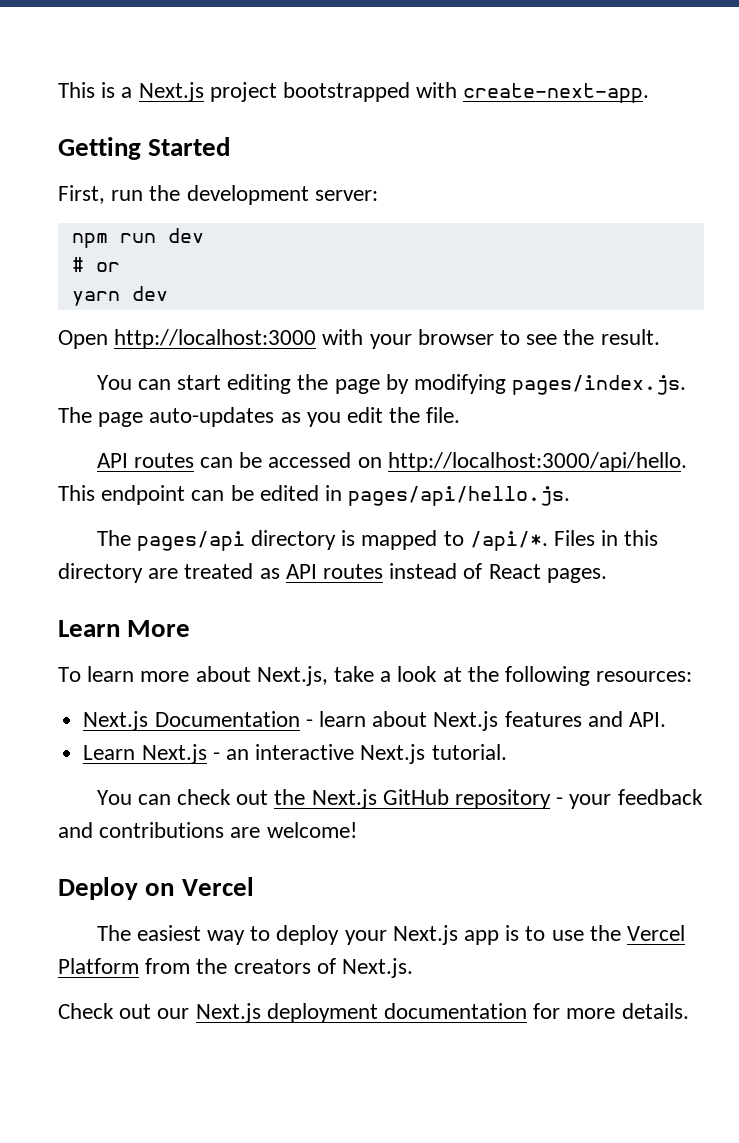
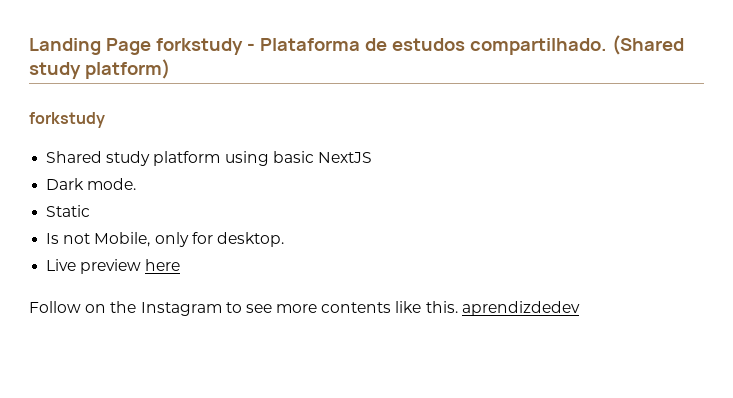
- This is a Next.js project bootstrapped with create-next-app.
- Getting Started
- First, run the development server:
- npm run dev
- # or
- yarn dev
- Open http://localhost:3000 with your browser to see the result.
- You can start editing the page by modifying pages/index.js. The page auto-updates as you edit the file.
- API routes can be accessed on http://localhost:3000/api/hello. This endpoint can be edited in pages/api/hello.js.
- The pages/api directory is mapped to /api/*. Files in this directory are treated as API routes instead of React pages.
- Learn More
- To learn more about Next.js, take a look at the following resources:
- Next.js Documentation - learn about Next.js features and API.
- Learn Next.js - an interactive Next.js tutorial.
- You can check out the Next.js GitHub repository - your feedback and contributions are welcome!
- Deploy on Vercel
- The easiest way to deploy your Next.js app is to use the Vercel Platform from the creators of Next.js.
- Check out our Next.js deployment documentation for more details.
+ Landing Page forkstudy - Plataforma de estudos compartilhado. (Shared study platform)
+ forkstudy
+ Shared study platform using basic NextJS
+ Dark mode.
+ Static
+ Is not Mobile, only for desktop.
+ Live preview here
+ Follow on the Instagram to see more contents like this. aprendizdedev

